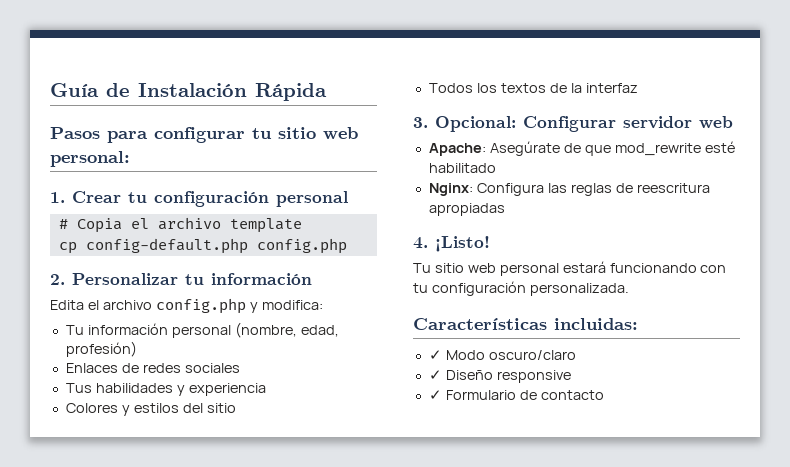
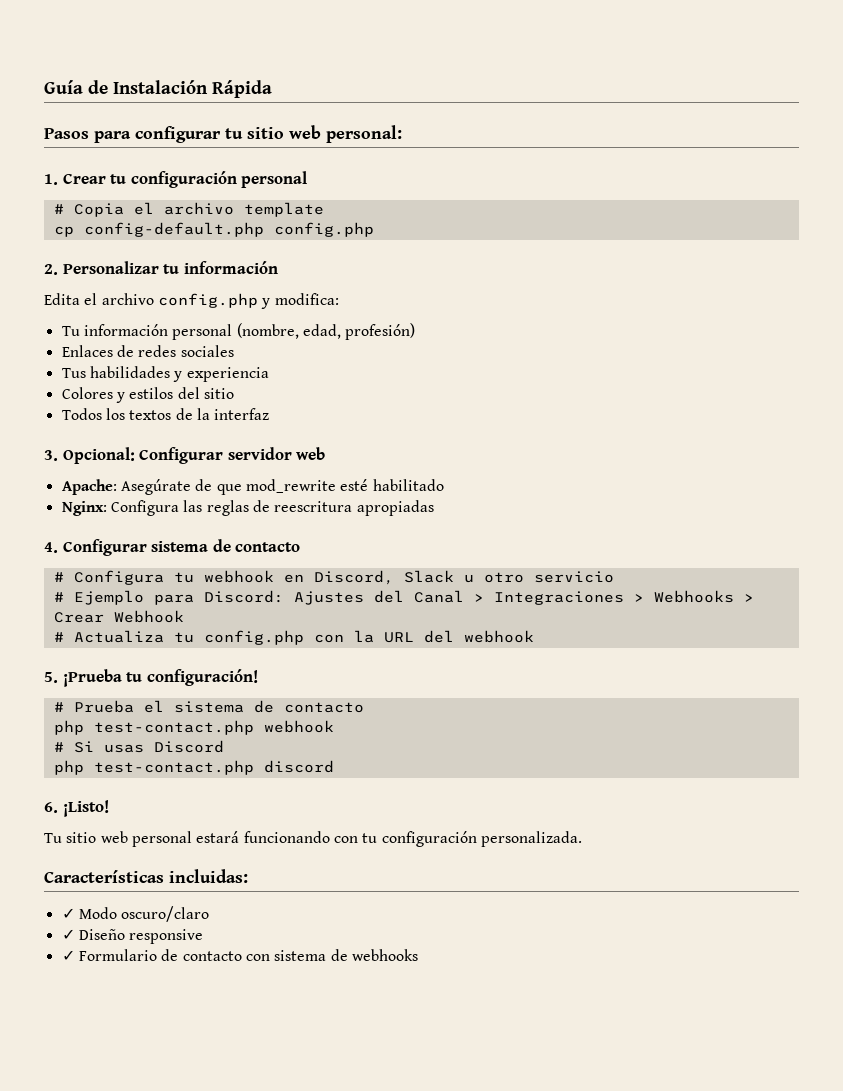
- 4. ¡Listo!
+ 4. Configurar sistema de contacto
+ # Configura tu webhook en Discord, Slack u otro servicio
+ # Ejemplo para Discord: Ajustes del Canal > Integraciones > Webhooks > Crear Webhook
+ # Actualiza tu config.php con la URL del webhook
+ 5. ¡Prueba tu configuración!
+ # Prueba el sistema de contacto
+ php test-contact.php webhook
+ # Si usas Discord
+ php test-contact.php discord
+ 6. ¡Listo!
- ✓ Formulario de contacto
+ ✓ Formulario de contacto con sistema de webhooks

